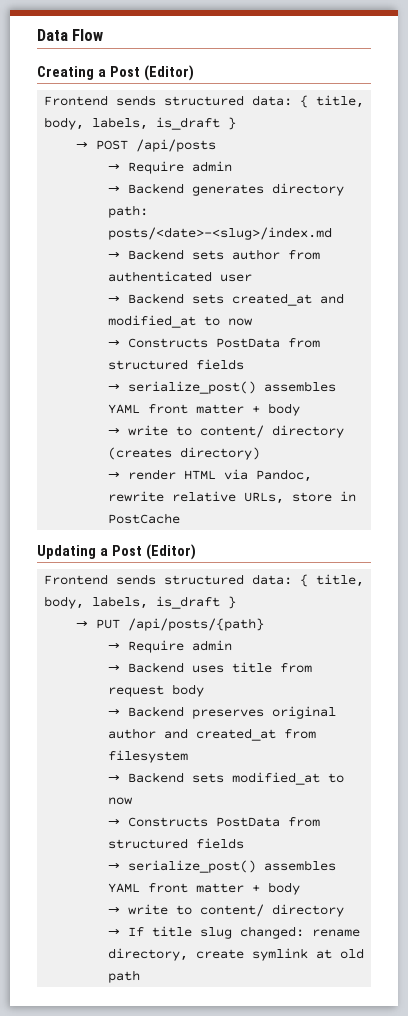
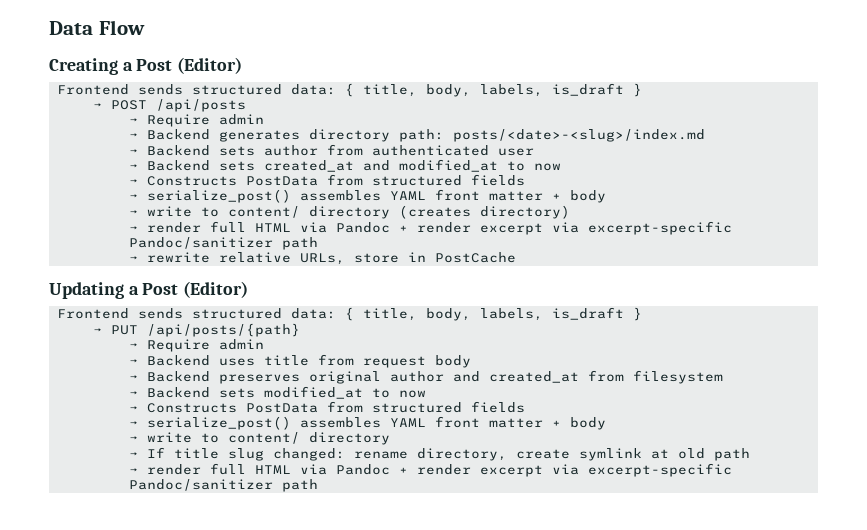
  → write to content/ directory (creates directory)
- → render HTML via Pandoc, rewrite relative URLs, store in PostCache
+ → render full HTML via Pandoc + render excerpt via excerpt-specific Pandoc/sanitizer path
+ → rewrite relative URLs, store in PostCache
  → If title slug changed: rename directory, create symlink at old path
+ → render full HTML via Pandoc + render excerpt via excerpt-specific Pandoc/sanitizer path

